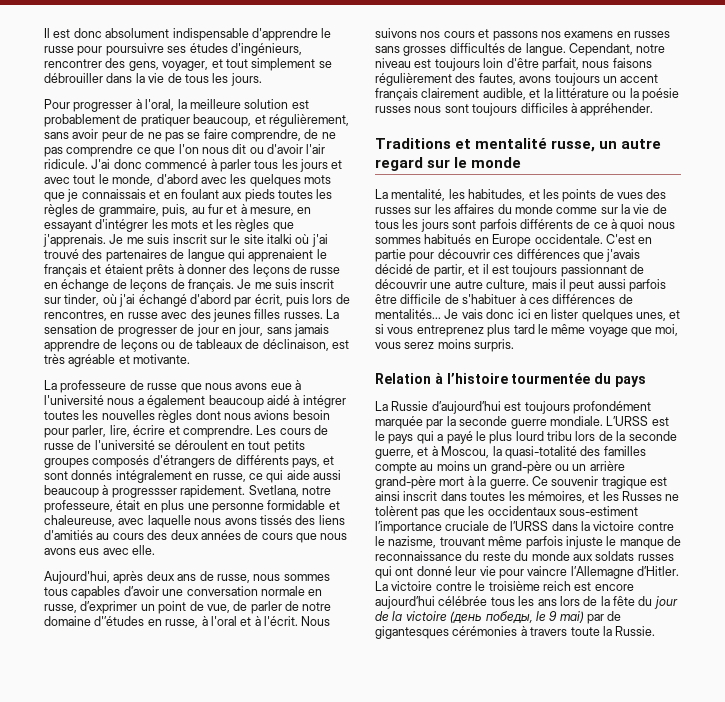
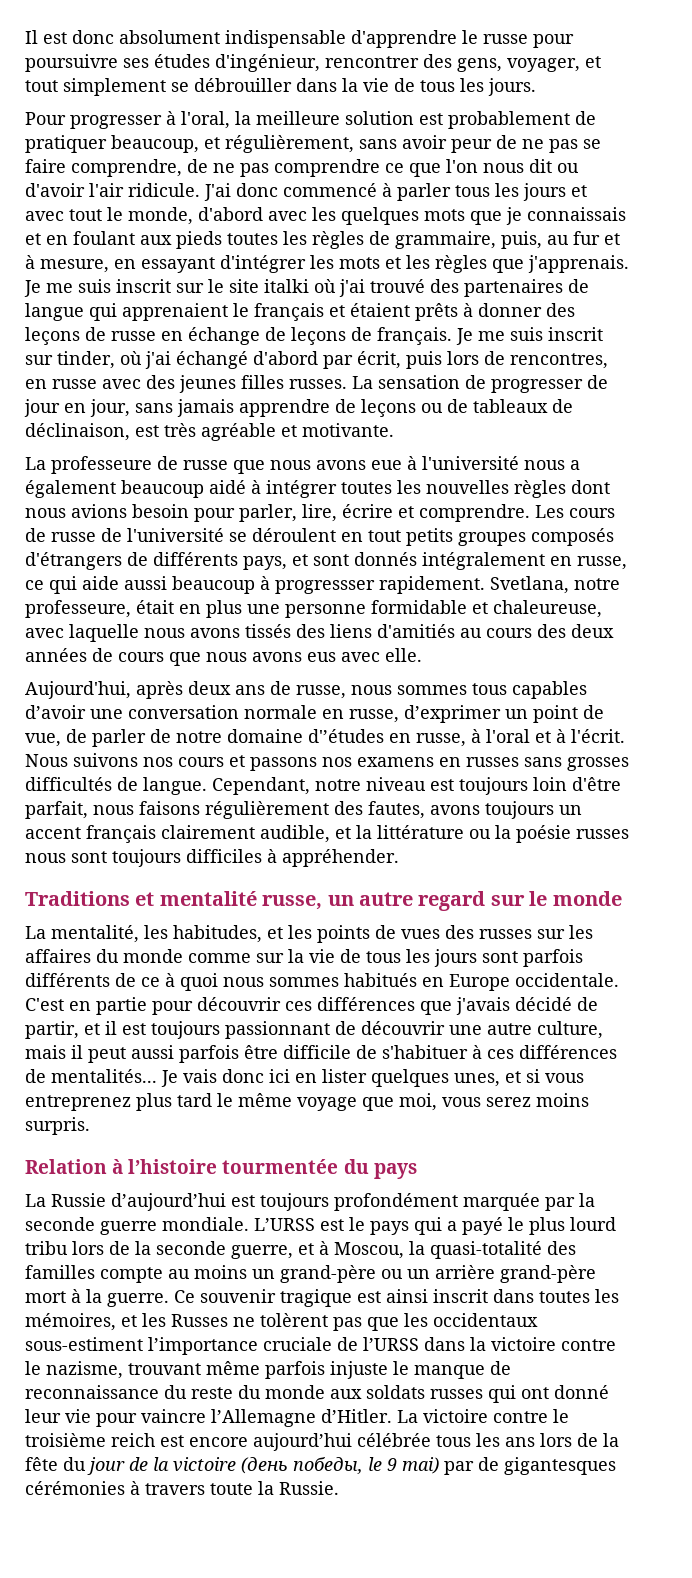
- Il est donc absolument indispensable d'apprendre le russe pour poursuivre ses études d'ingénieurs, rencontrer des gens, voyager, et tout simplement se débrouiller dans la vie de tous les jours.
+ Il est donc absolument indispensable d'apprendre le russe pour poursuivre ses études d'ingénieur, rencontrer des gens, voyager, et tout simplement se débrouiller dans la vie de tous les jours.

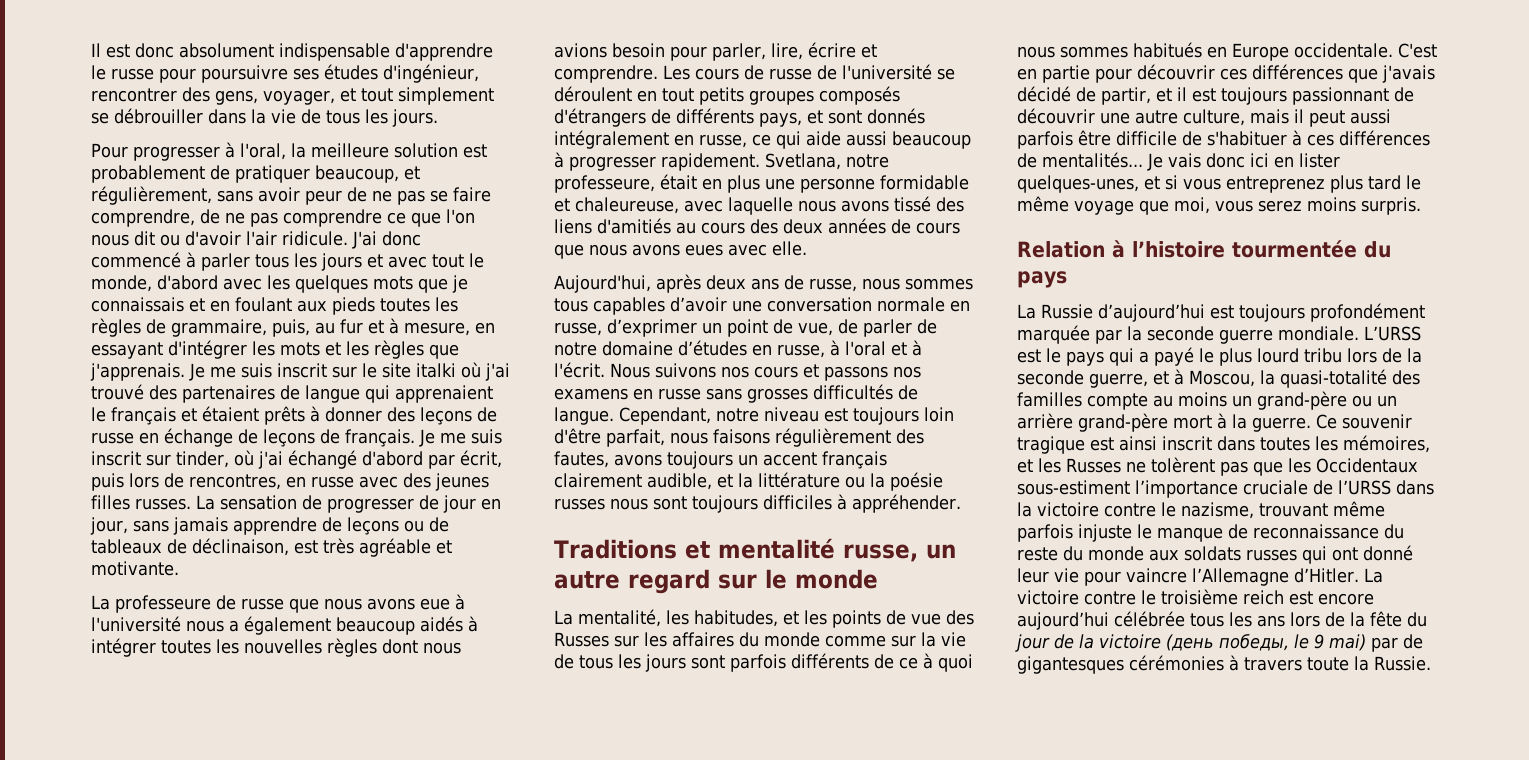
- La professeure de russe que nous avons eue à l'université nous a également beaucoup aidé à intégrer toutes les nouvelles règles dont nous avions besoin pour parler, lire, écrire et comprendre.
+ La professeure de russe que nous avons eue à l'université nous a également beaucoup aidés à intégrer toutes les nouvelles règles dont nous avions besoin pour parler, lire, écrire et comprendre.
- Les cours de russe de l'université se déroulent en tout petits groupes composés d'étrangers de différents pays, et sont donnés intégralement en russe, ce qui aide aussi beaucoup à progressser rapidement.
+ Les cours de russe de l'université se déroulent en tout petits groupes composés d'étrangers de différents pays, et sont donnés intégralement en russe, ce qui aide aussi beaucoup à progresser rapidement.
- Svetlana, notre professeure, était en plus une personne formidable et chaleureuse, avec laquelle nous avons tissés des liens d'amitiés au cours des deux années de cours que nous avons eus avec elle.
+ Svetlana, notre professeure, était en plus une personne formidable et chaleureuse, avec laquelle nous avons tissé des liens d'amitiés au cours des deux années de cours que nous avons eues avec elle.
- Aujourd'hui, après deux ans de russe, nous sommes tous capables d’avoir une conversation normale en russe, d’exprimer un point de vue, de parler de notre domaine d'’études en russe, à l'oral et à l'écrit.
+ Aujourd'hui, après deux ans de russe, nous sommes tous capables d’avoir une conversation normale en russe, d’exprimer un point de vue, de parler de notre domaine d’études en russe, à l'oral et à l'écrit.
- Nous suivons nos cours et passons nos examens en russes sans grosses difficultés de langue.
+ Nous suivons nos cours et passons nos examens en russe sans grosses difficultés de langue.
- La mentalité, les habitudes, et les points de vues des russes sur les affaires du monde comme sur la vie de tous les jours sont parfois différents de ce à quoi nous sommes habitués en Europe occidentale.
+ La mentalité, les habitudes, et les points de vue des Russes sur les affaires du monde comme sur la vie de tous les jours sont parfois différents de ce à quoi nous sommes habitués en Europe occidentale.
- Je vais donc ici en lister quelques unes, et si vous entreprenez plus tard le même voyage que moi, vous serez moins surpris.
+ Je vais donc ici en lister quelques-unes, et si vous entreprenez plus tard le même voyage que moi, vous serez moins surpris.
- Ce souvenir tragique est ainsi inscrit dans toutes les mémoires, et les Russes ne tolèrent pas que les occidentaux sous-estiment l’importance cruciale de l’URSS dans la victoire contre le nazisme, trouvant même parfois injuste le manque de reconnaissance du reste du monde aux soldats russes qui ont donné leur vie pour vaincre l’Allemagne d’Hitler.
+ Ce souvenir tragique est ainsi inscrit dans toutes les mémoires, et les Russes ne tolèrent pas que les Occidentaux sous-estiment l’importance cruciale de l’URSS dans la victoire contre le nazisme, trouvant même parfois injuste le manque de reconnaissance du reste du monde aux soldats russes qui ont donné leur vie pour vaincre l’Allemagne d’Hitler.

